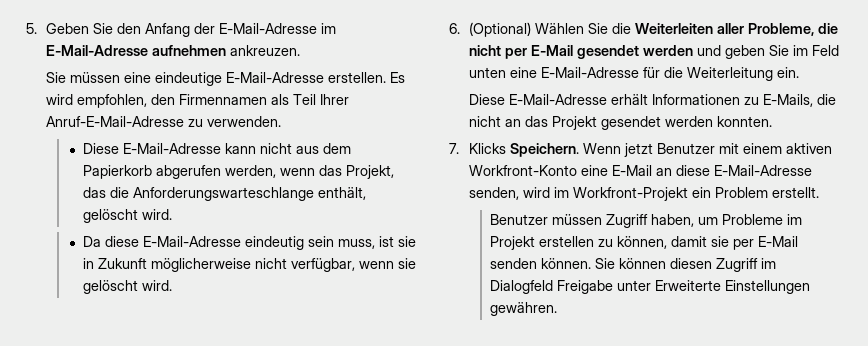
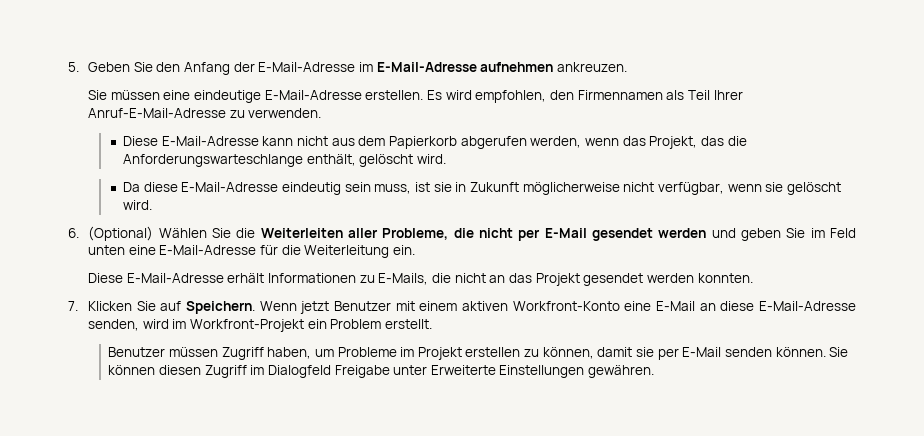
- 7. Klicks Speichern.
+ 7. Klicken Sie auf Speichern.

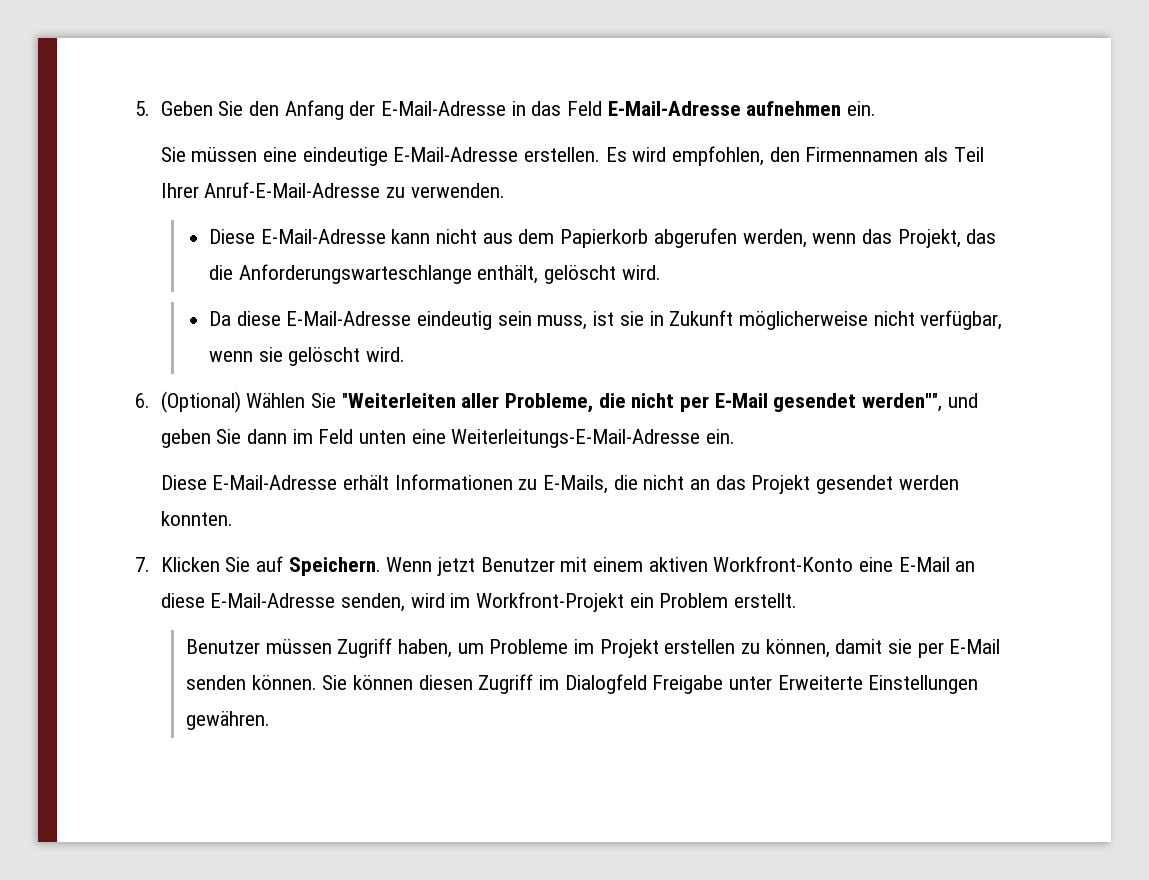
- 5. Geben Sie den Anfang der E-Mail-Adresse im E-Mail-Adresse aufnehmen ankreuzen.
+ 5. Geben Sie den Anfang der E-Mail-Adresse in das Feld E-Mail-Adresse aufnehmen ein.
- 6. (Optional) Wählen Sie die Weiterleiten aller Probleme, die nicht per E-Mail gesendet werden und geben Sie im Feld unten eine E-Mail-Adresse für die Weiterleitung ein.
+ 6. (Optional) Wählen Sie "Weiterleiten aller Probleme, die nicht per E-Mail gesendet werden"", und geben Sie dann im Feld unten eine Weiterleitungs-E-Mail-Adresse ein.

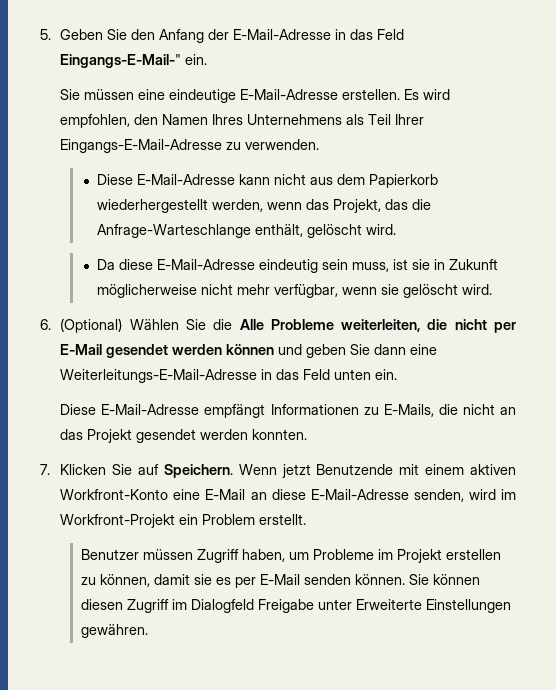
- 5. Geben Sie den Anfang der E-Mail-Adresse in das Feld E-Mail-Adresse aufnehmen ein.
+ 5. Geben Sie den Anfang der E-Mail-Adresse in das Feld Eingangs-E-Mail-" ein.
- Es wird empfohlen, den Firmennamen als Teil Ihrer Anruf-E-Mail-Adresse zu verwenden.
+ Es wird empfohlen, den Namen Ihres Unternehmens als Teil Ihrer Eingangs-E-Mail-Adresse zu verwenden.
- Diese E-Mail-Adresse kann nicht aus dem Papierkorb abgerufen werden, wenn das Projekt, das die Anforderungswarteschlange enthält, gelöscht wird.
+ Diese E-Mail-Adresse kann nicht aus dem Papierkorb wiederhergestellt werden, wenn das Projekt, das die Anfrage-Warteschlange enthält, gelöscht wird.
- Da diese E-Mail-Adresse eindeutig sein muss, ist sie in Zukunft möglicherweise nicht verfügbar, wenn sie gelöscht wird.
+ Da diese E-Mail-Adresse eindeutig sein muss, ist sie in Zukunft möglicherweise nicht mehr verfügbar, wenn sie gelöscht wird.
- 6. (Optional) Wählen Sie "Weiterleiten aller Probleme, die nicht per E-Mail gesendet werden"", und geben Sie dann im Feld unten eine Weiterleitungs-E-Mail-Adresse ein.
+ 6. (Optional) Wählen Sie die Alle Probleme weiterleiten, die nicht per E-Mail gesendet werden können und geben Sie dann eine Weiterleitungs-E-Mail-Adresse in das Feld unten ein.
- Diese E-Mail-Adresse erhält Informationen zu E-Mails, die nicht an das Projekt gesendet werden konnten.
+ Diese E-Mail-Adresse empfängt Informationen zu E-Mails, die nicht an das Projekt gesendet werden konnten.
- Wenn jetzt Benutzer mit einem aktiven Workfront-Konto eine E-Mail an diese E-Mail-Adresse senden, wird im Workfront-Projekt ein Problem erstellt.
+ Wenn jetzt Benutzende mit einem aktiven Workfront-Konto eine E-Mail an diese E-Mail-Adresse senden, wird im Workfront-Projekt ein Problem erstellt.
- Benutzer müssen Zugriff haben, um Probleme im Projekt erstellen zu können, damit sie per E-Mail senden können.
+ Benutzer müssen Zugriff haben, um Probleme im Projekt erstellen zu können, damit sie es per E-Mail senden können.

